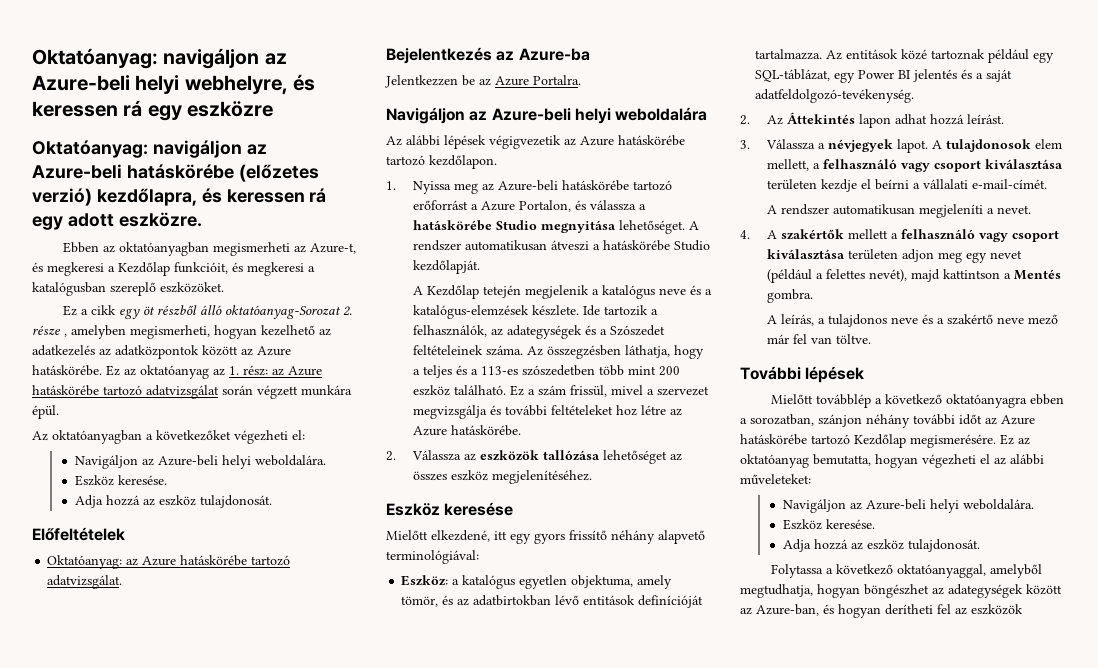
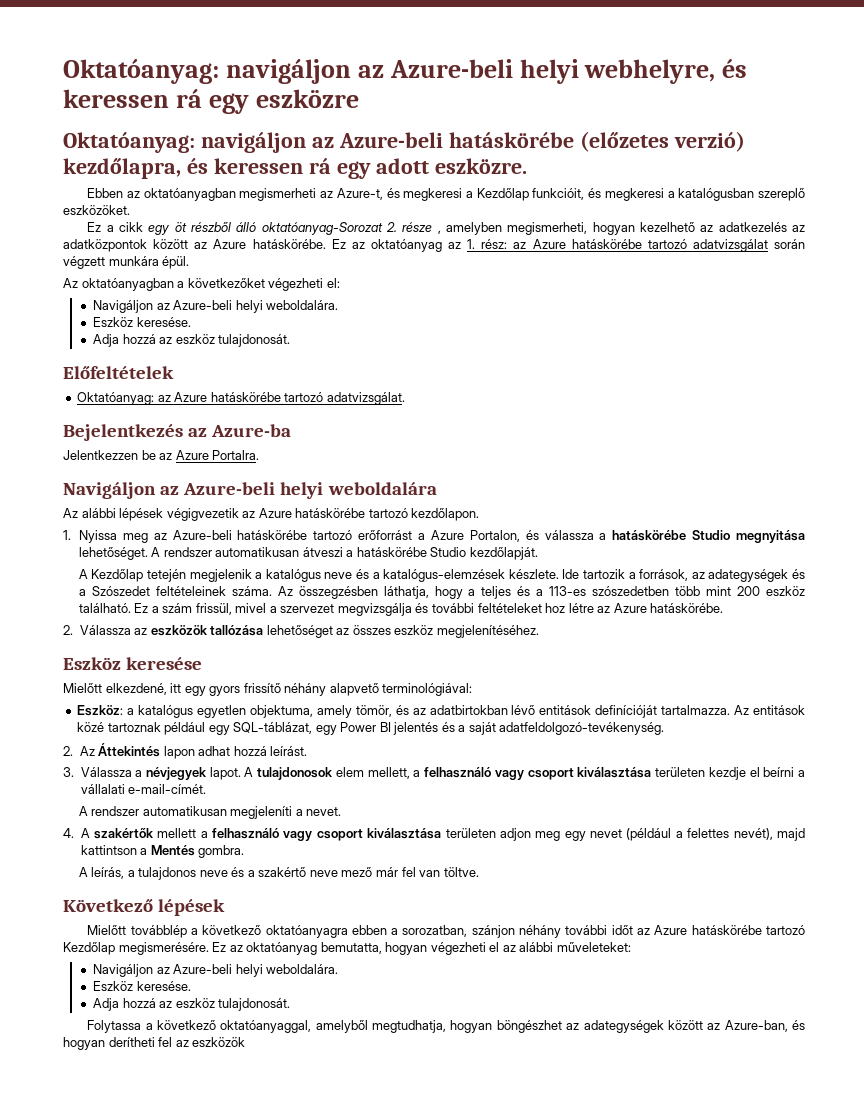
- Ide tartozik a felhasználók, az adategységek és a Szószedet feltételeinek száma.
+ Ide tartozik a források, az adategységek és a Szószedet feltételeinek száma.
- További lépések
+ Következő lépések

